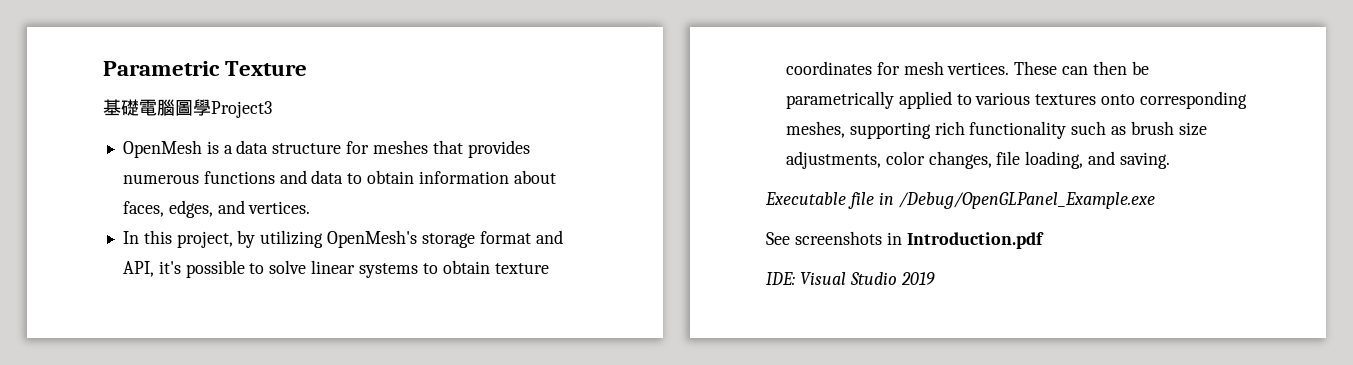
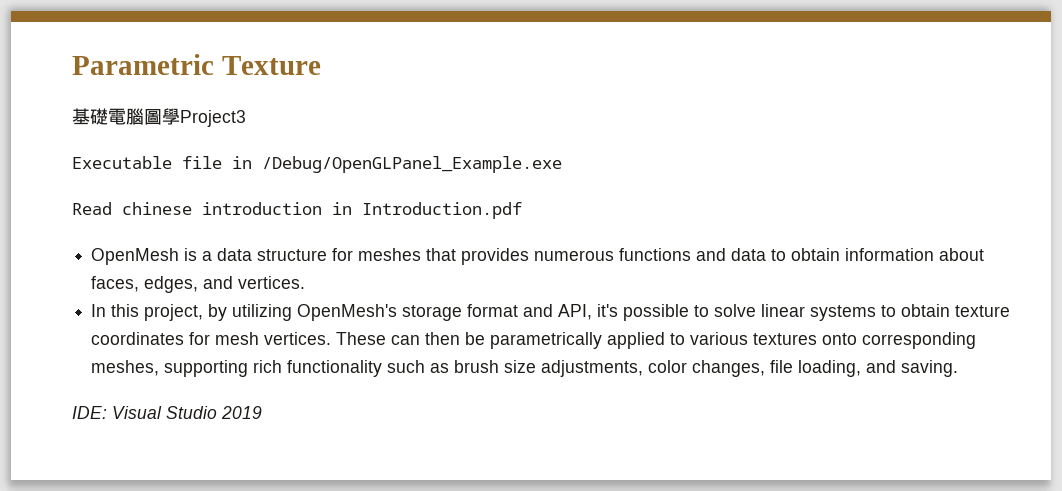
+ Executable file in /Debug/OpenGLPanel_Example.exe
+ Read chinese introduction in Introduction.pdf
- Executable file in /Debug/OpenGLPanel_Example.exe
- See screenshots in Introduction.pdf

